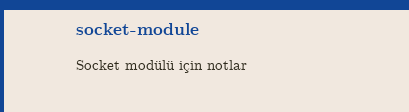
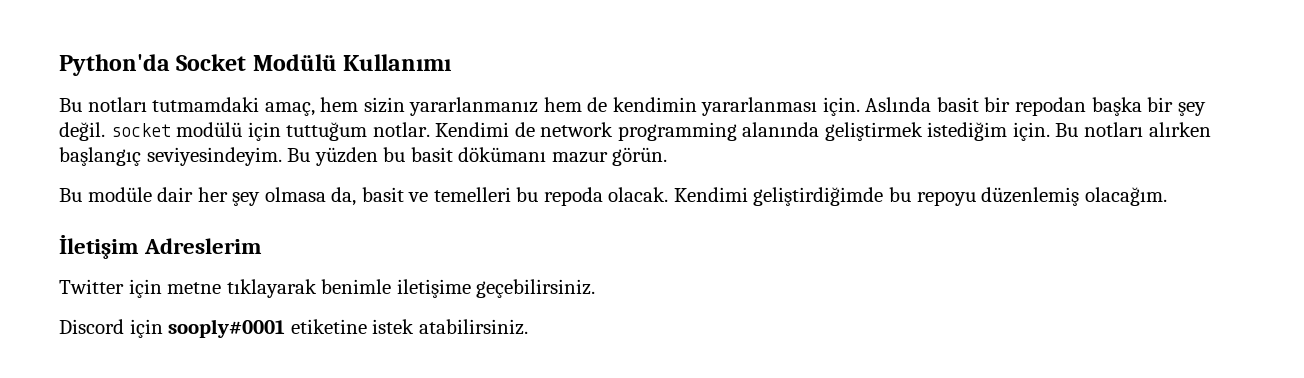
- socket-module
- Socket modülü için notlar
+ Python'da Socket Modülü Kullanımı
+ Bu notları tutmamdaki amaç, hem sizin yararlanmanız hem de kendimin yararlanması için. Aslında basit bir repodan başka bir şey değil. socket modülü için tuttuğum notlar. Kendimi de network programming alanında geliştirmek istediğim için. Bu notları alırken başlangıç seviyesindeyim. Bu yüzden bu basit dökümanı mazur görün.
+ Bu modüle dair her şey olmasa da, basit ve temelleri bu repoda olacak. Kendimi geliştirdiğimde bu repoyu düzenlemiş olacağım.
+ İletişim Adreslerim
+ Twitter için metne tıklayarak benimle iletişime geçebilirsiniz.
+ Discord için sooply#0001 etiketine istek atabilirsiniz.

